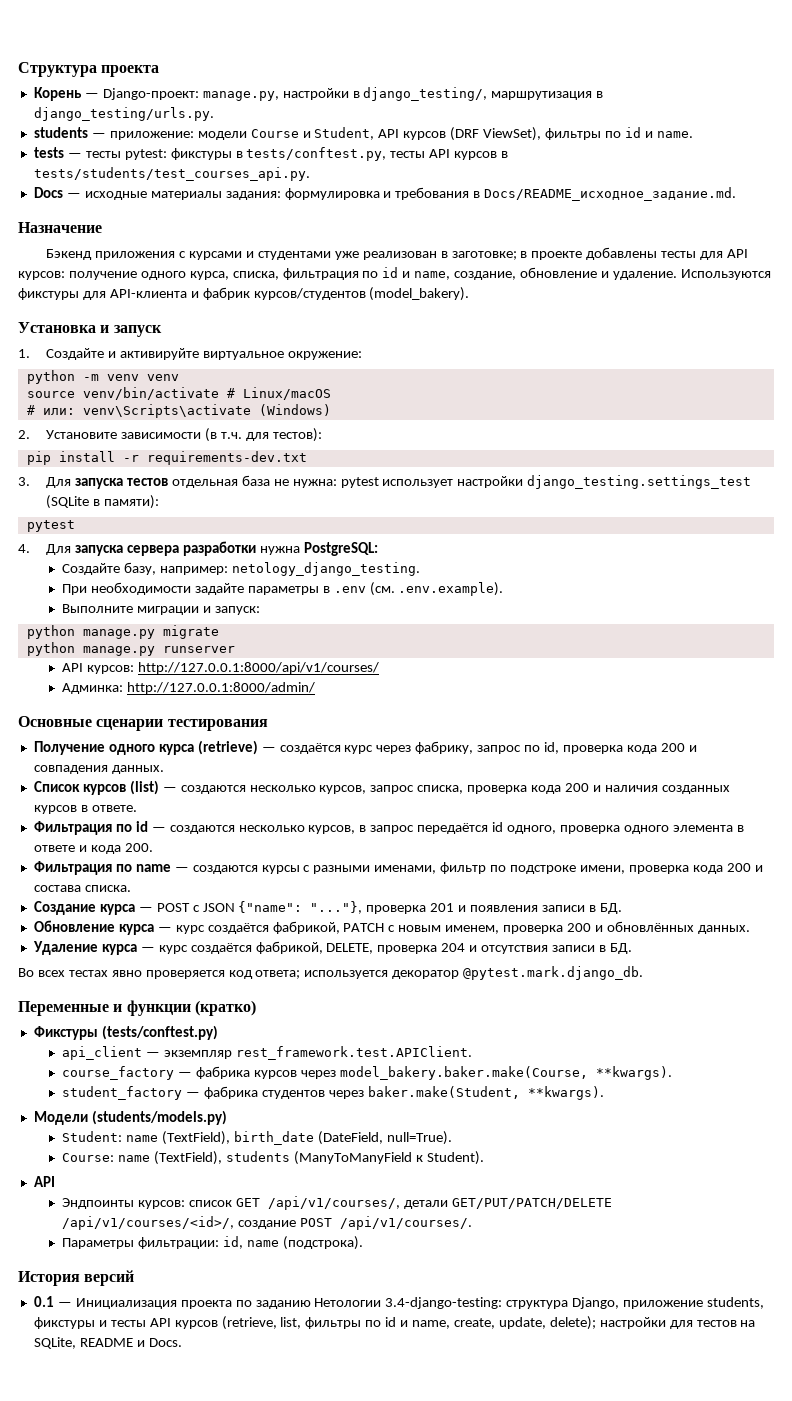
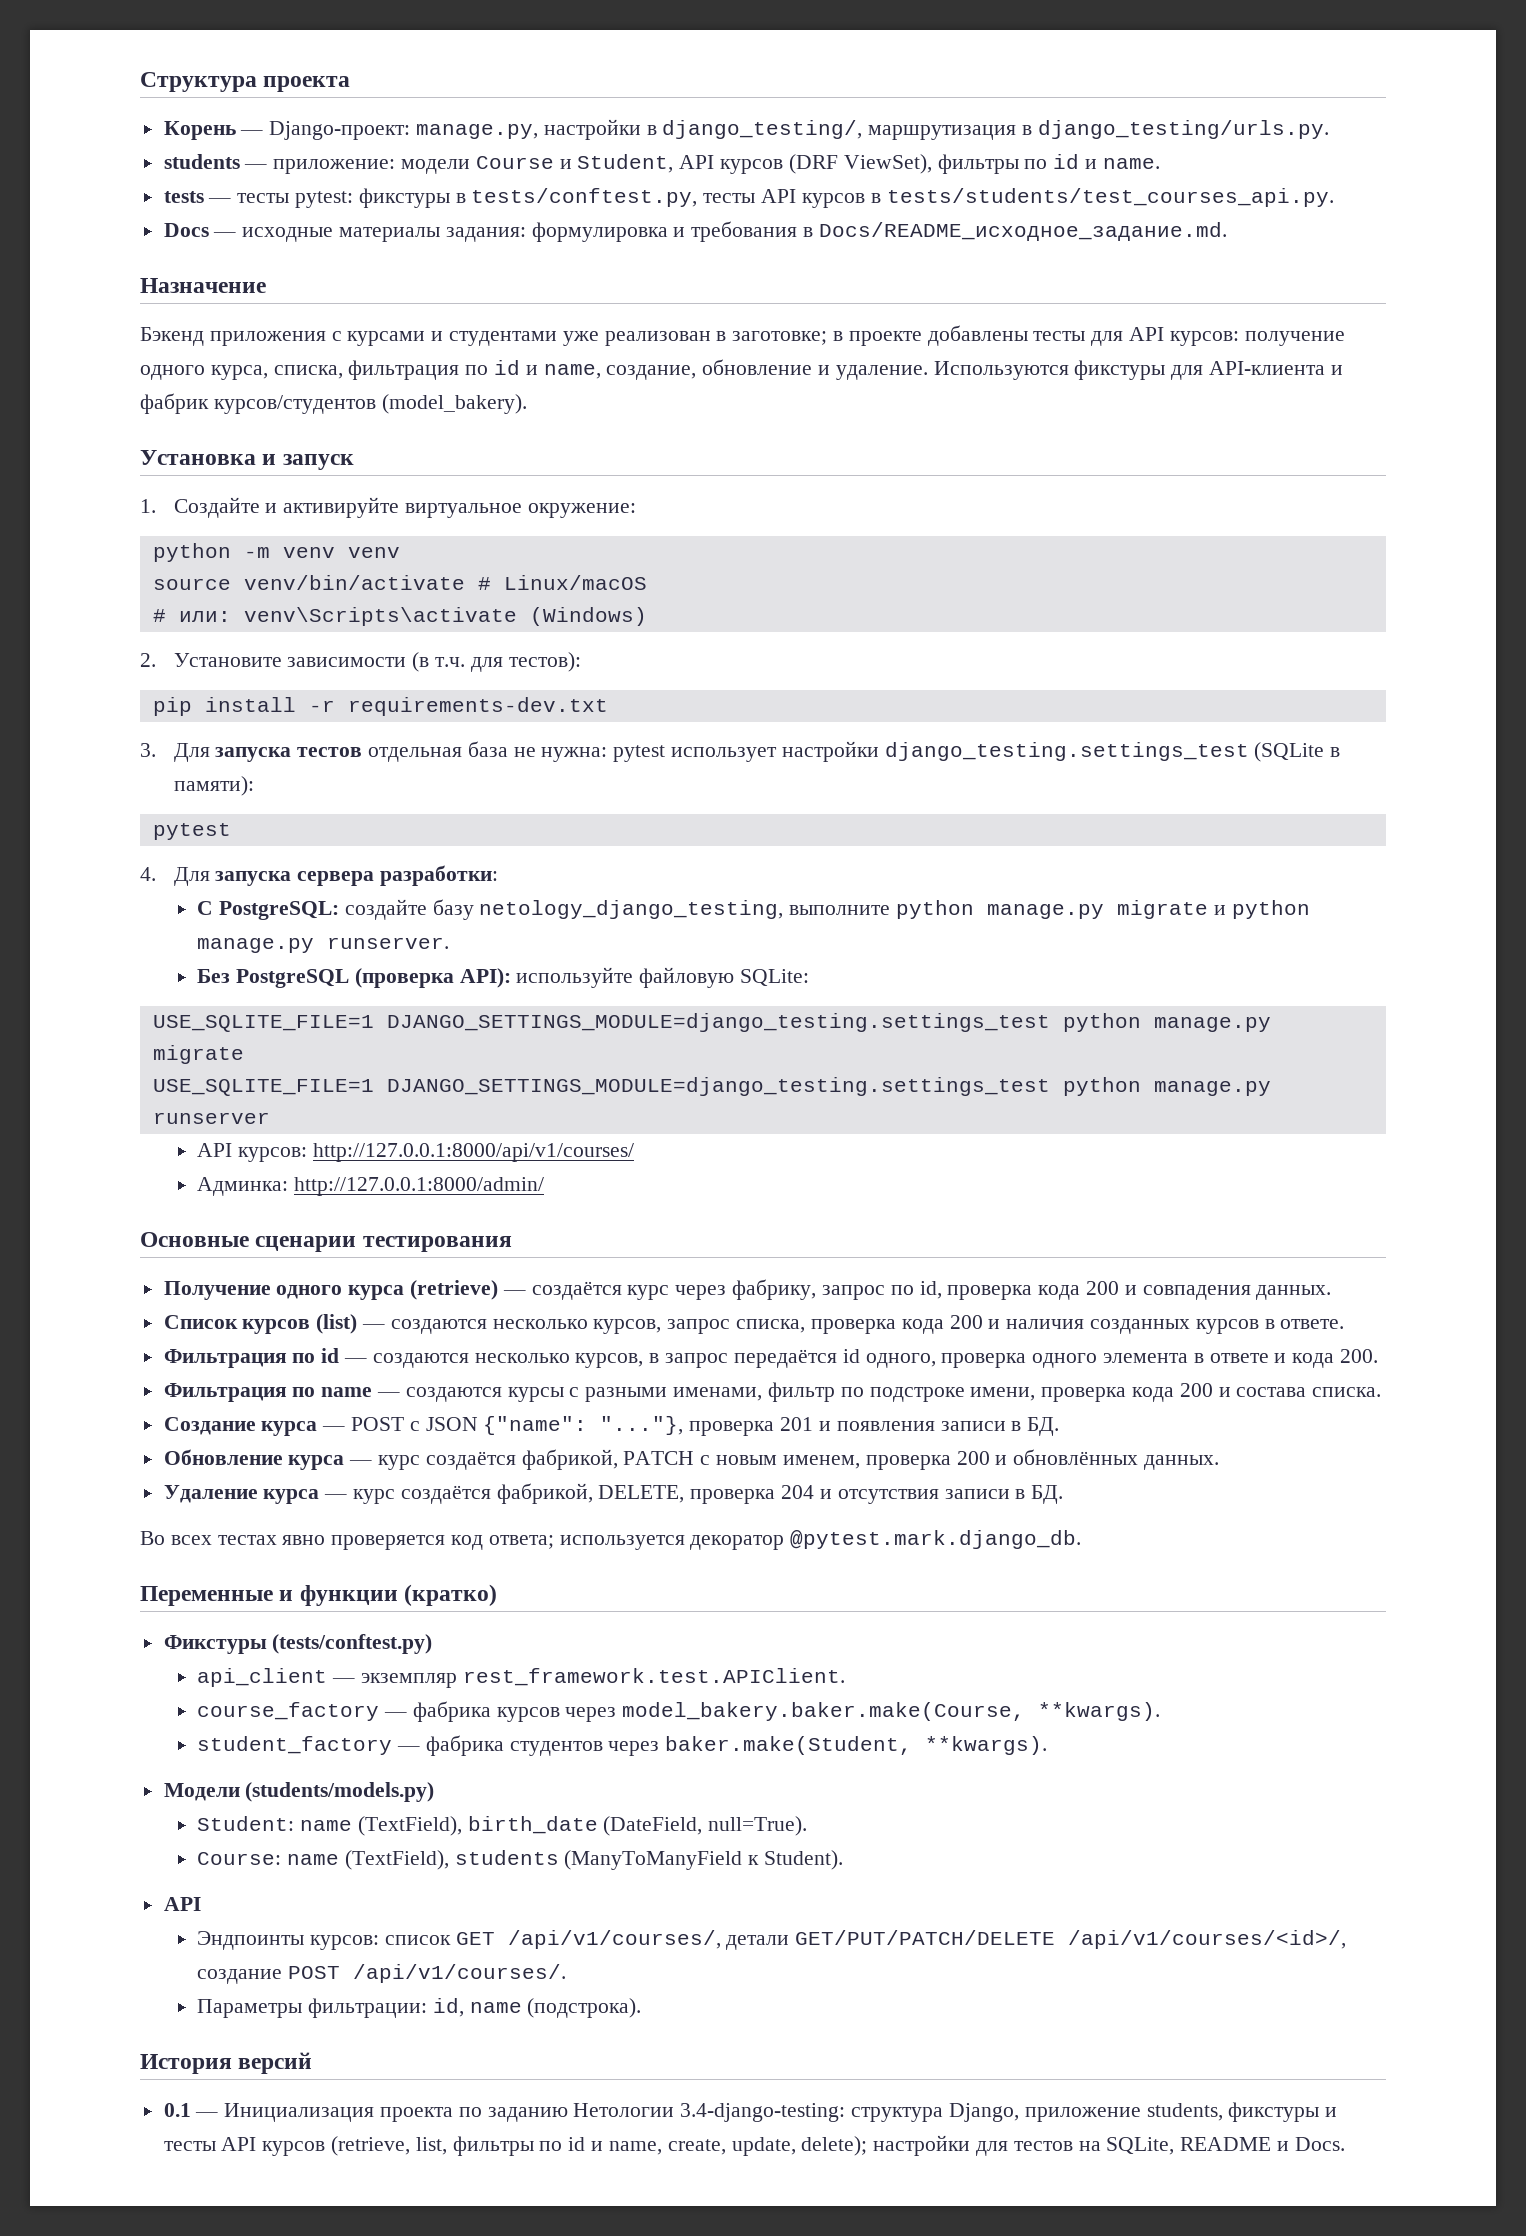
- 4. Для запуска сервера разработки нужна PostgreSQL:
- Создайте базу, например: netology_django_testing.
- При необходимости задайте параметры в .env (см. .env.example).
- Выполните миграции и запуск:
- python manage.py migrate
+ 4. Для запуска сервера разработки:
+ С PostgreSQL: создайте базу netology_django_testing, выполните python manage.py migrate и python manage.py runserver.
+ Без PostgreSQL (проверка API): используйте файловую SQLite:
+ USE_SQLITE_FILE=1 DJANGO_SETTINGS_MODULE=django_testing.settings_test python manage.py migrate
- python manage.py runserver
+ USE_SQLITE_FILE=1 DJANGO_SETTINGS_MODULE=django_testing.settings_test python manage.py runserver

